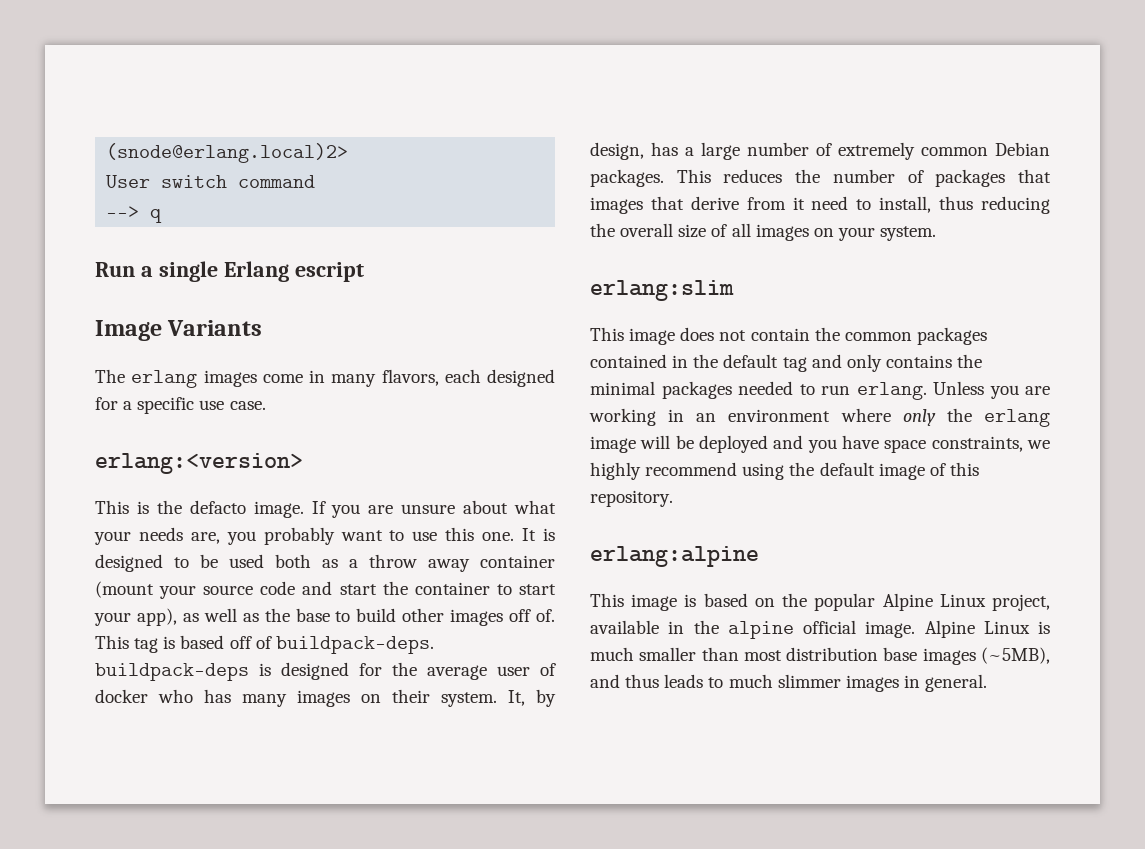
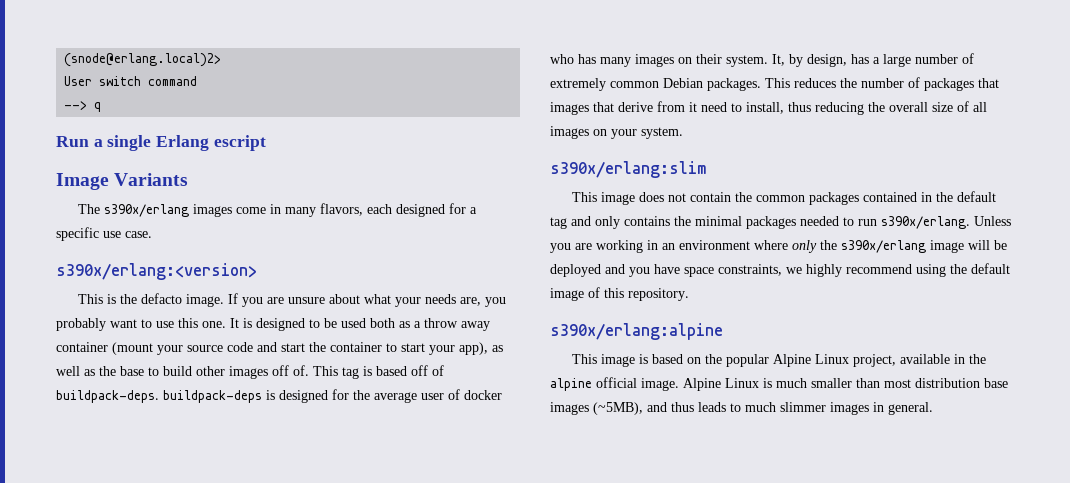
- The erlang images come in many flavors, each designed for a specific use case.
+ The s390x/erlang images come in many flavors, each designed for a specific use case.
- erlang:<version>
+ s390x/erlang:<version>
- erlang:slim
+ s390x/erlang:slim
- This image does not contain the common packages contained in the default tag and only contains the minimal packages needed to run erlang.
+ This image does not contain the common packages contained in the default tag and only contains the minimal packages needed to run s390x/erlang.
- Unless you are working in an environment where only the erlang image will be deployed and you have space constraints, we highly recommend using the default image of this repository.
+ Unless you are working in an environment where only the s390x/erlang image will be deployed and you have space constraints, we highly recommend using the default image of this repository.
- erlang:alpine
+ s390x/erlang:alpine

